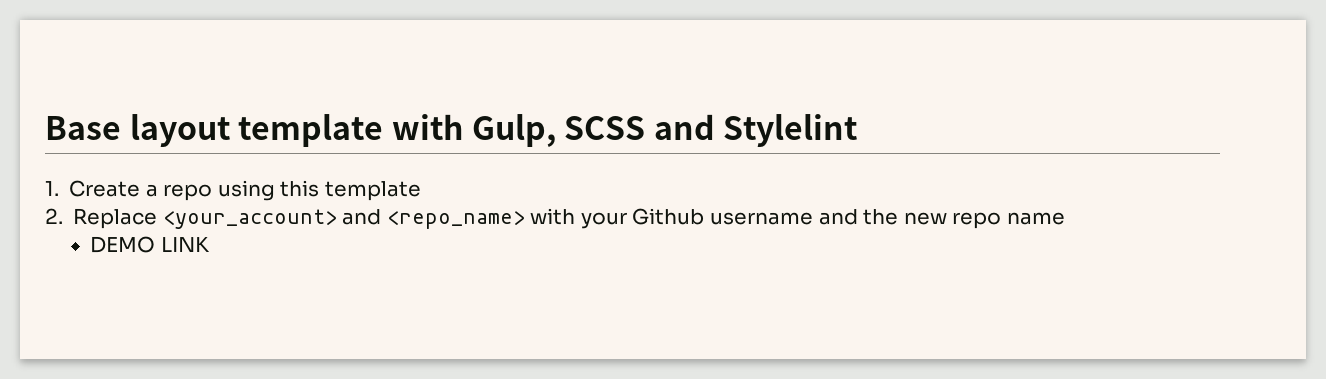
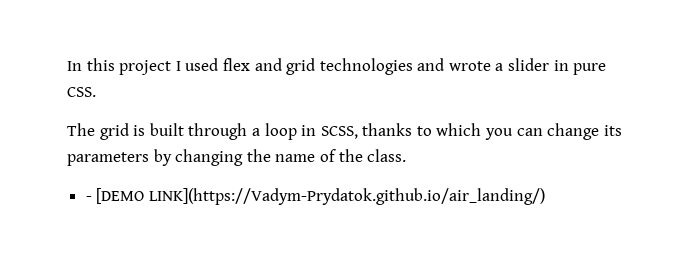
- Base layout template with Gulp, SCSS and Stylelint
- 1. Create a repo using this template
- 2. Replace <your_account> and <repo_name> with your Github username and the new repo name
- DEMO LINK
+ In this project I used flex and grid technologies and wrote a slider in pure CSS.
+ The grid is built through a loop in SCSS, thanks to which you can change its parameters by changing the name of the class.
+ - [DEMO LINK](https://Vadym-Prydatok.github.io/air_landing/)

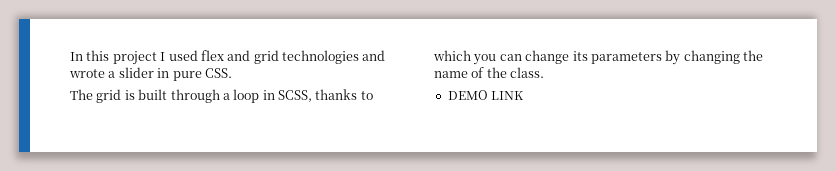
- - [DEMO LINK](https://Vadym-Prydatok.github.io/air_landing/)
+ DEMO LINK

